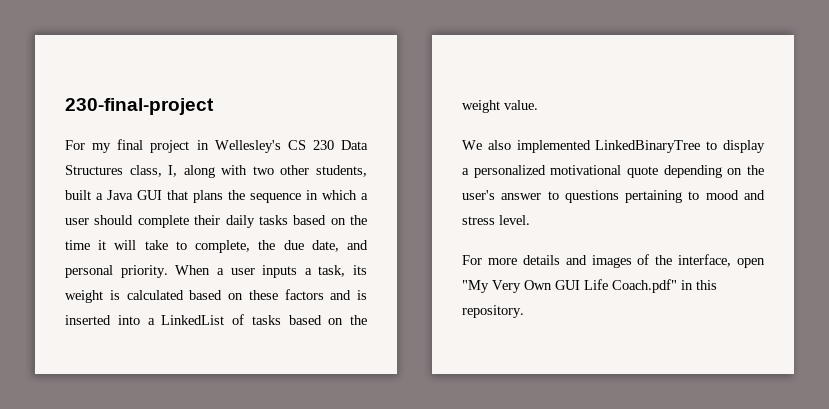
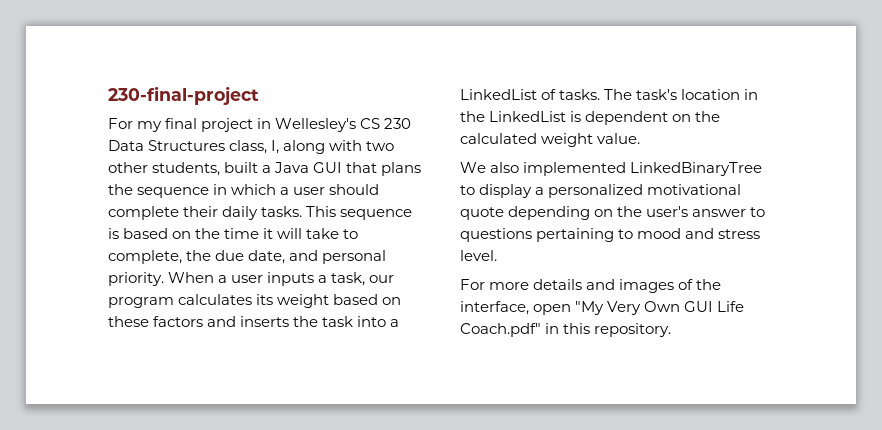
- For my final project in Wellesley's CS 230 Data Structures class, I, along with two other students, built a Java GUI that plans the sequence in which a user should complete their daily tasks based on the time it will take to complete, the due date, and personal priority.
+ For my final project in Wellesley's CS 230 Data Structures class, I, along with two other students, built a Java GUI that plans the sequence in which a user should complete their daily tasks. This sequence is based on the time it will take to complete, the due date, and personal priority.
- When a user inputs a task, its weight is calculated based on these factors and is inserted into a LinkedList of tasks based on the weight value.
+ When a user inputs a task, our program calculates its weight based on these factors and inserts the task into a LinkedList of tasks. The task's location in the LinkedList is dependent on the calculated weight value.

